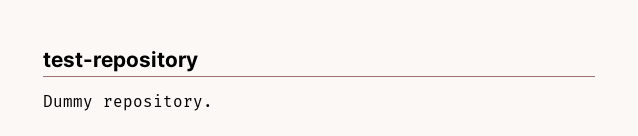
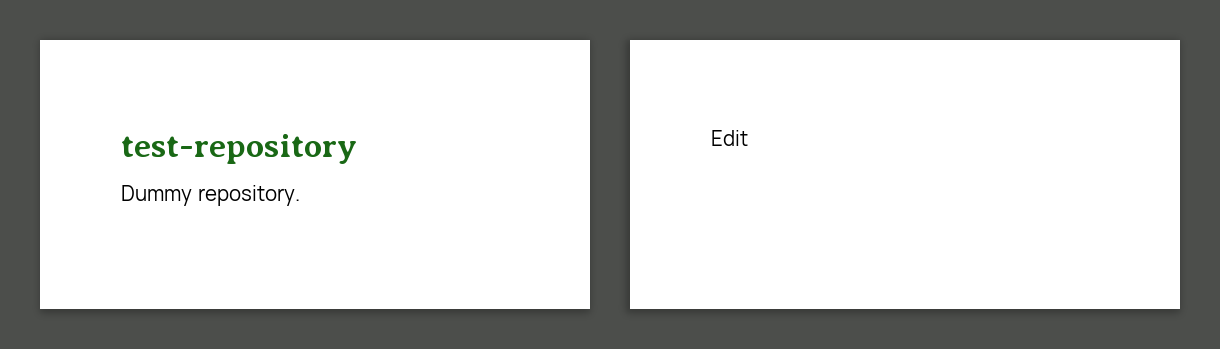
+ Edit

